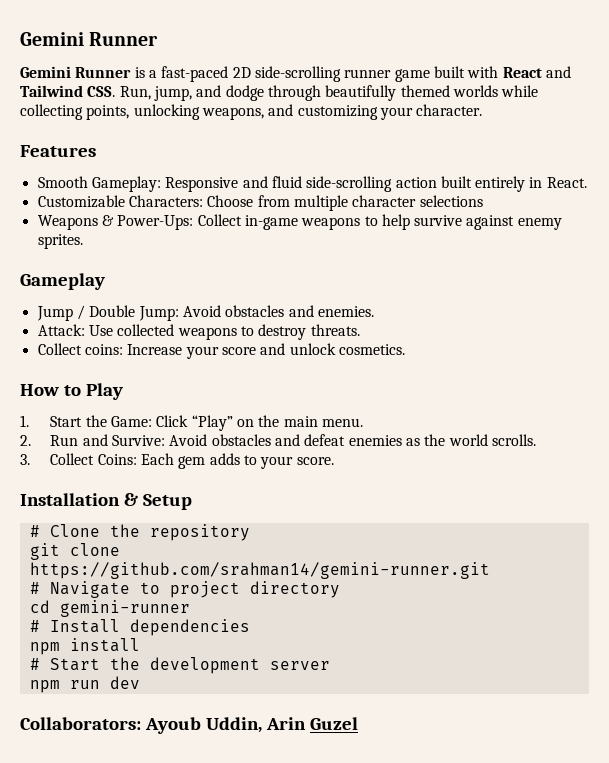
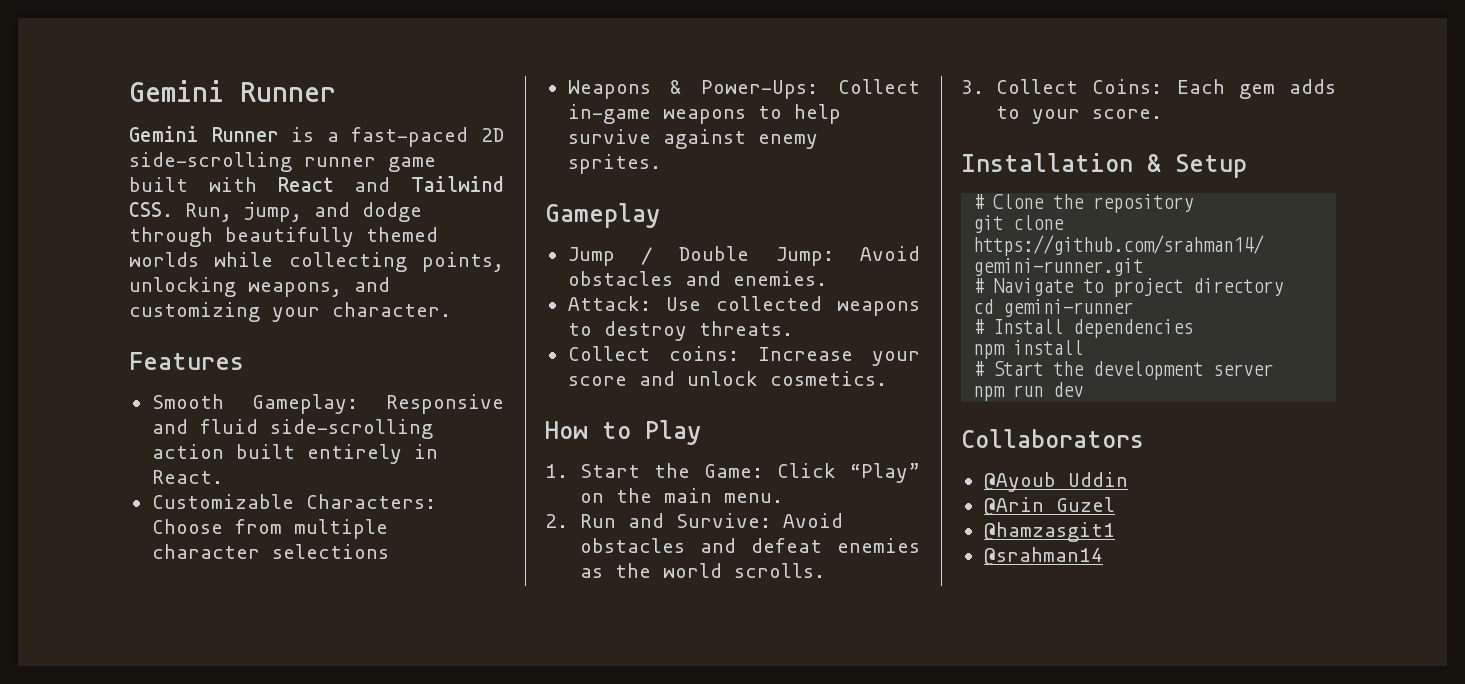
- Collaborators: Ayoub Uddin, Arin Guzel
+ Collaborators
+ @Ayoub Uddin
+ @Arin Guzel
+ @hamzasgit1
+ @srahman14

